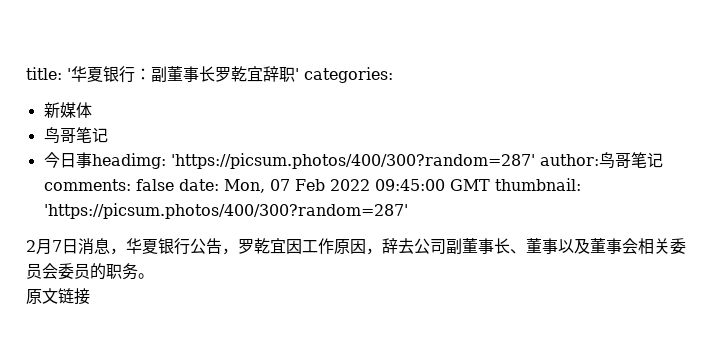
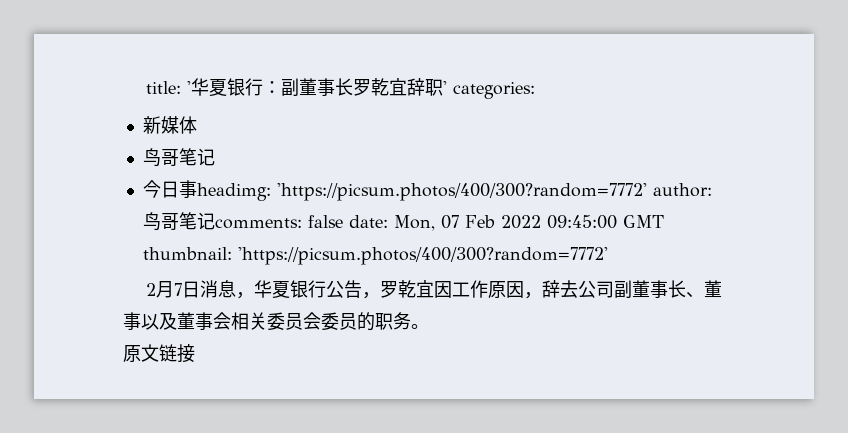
- 今日事headimg: 'https://picsum.photos/400/300?random=287' author:鸟哥笔记comments: false date: Mon, 07 Feb 2022 09:45:00 GMT thumbnail: 'https://picsum.photos/400/300?random=287'
+ 今日事headimg: 'https://picsum.photos/400/300?random=7772' author:鸟哥笔记comments: false date: Mon, 07 Feb 2022 09:45:00 GMT thumbnail: 'https://picsum.photos/400/300?random=7772'

